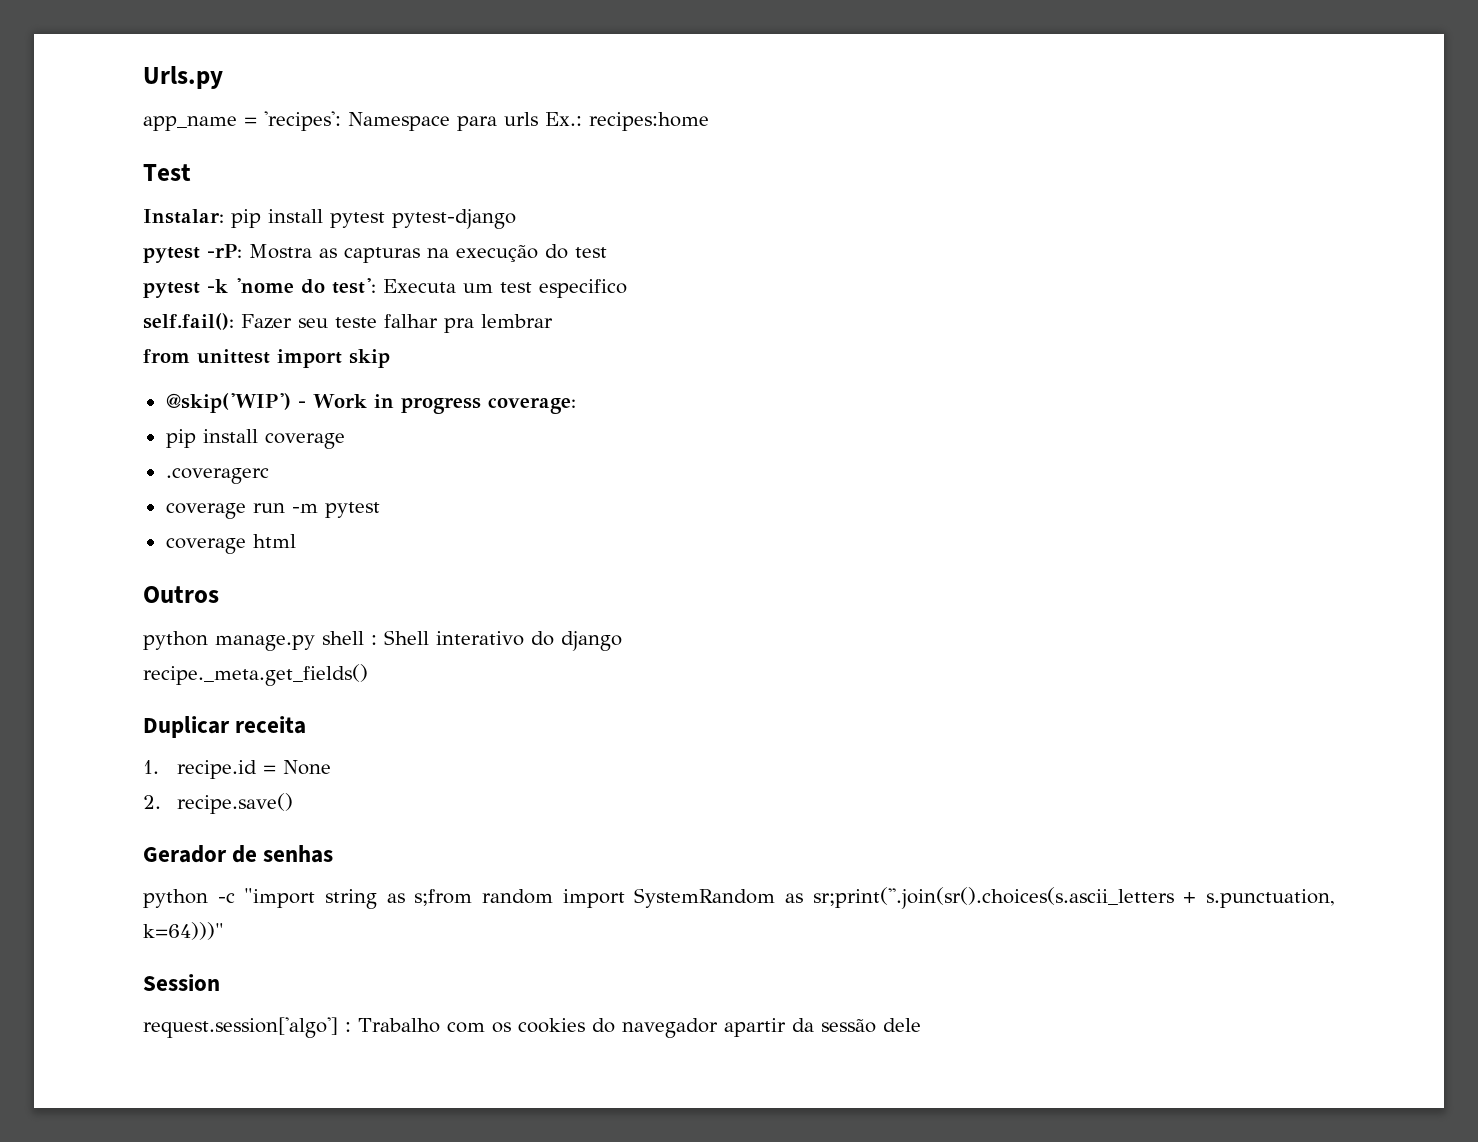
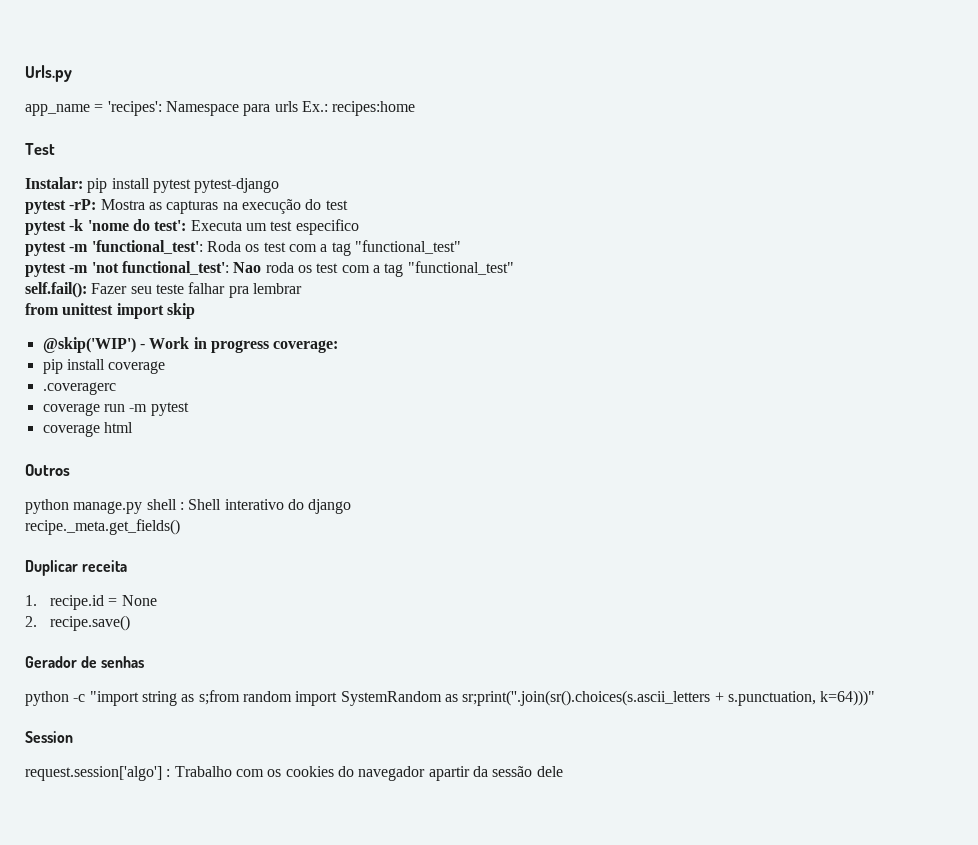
+ pytest -m 'functional_test': Roda os test com a tag "functional_test"
+ pytest -m 'not functional_test': Nao roda os test com a tag "functional_test"

